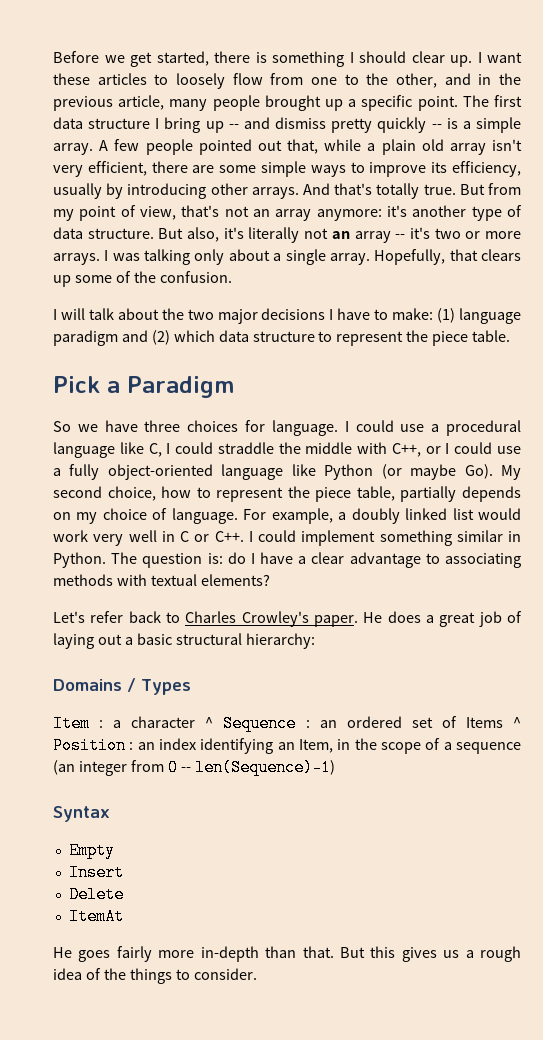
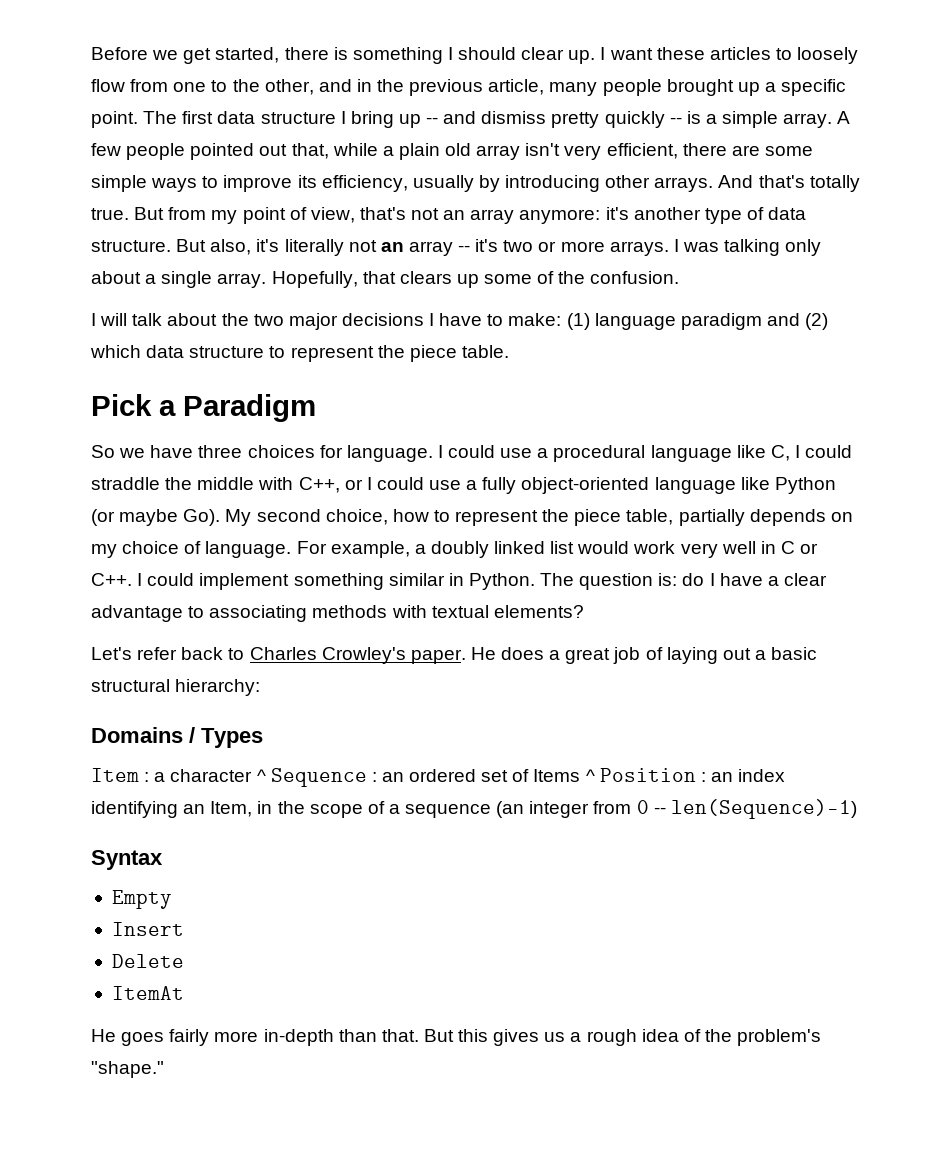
- But this gives us a rough idea of the things to consider.
+ But this gives us a rough idea of the problem's "shape."

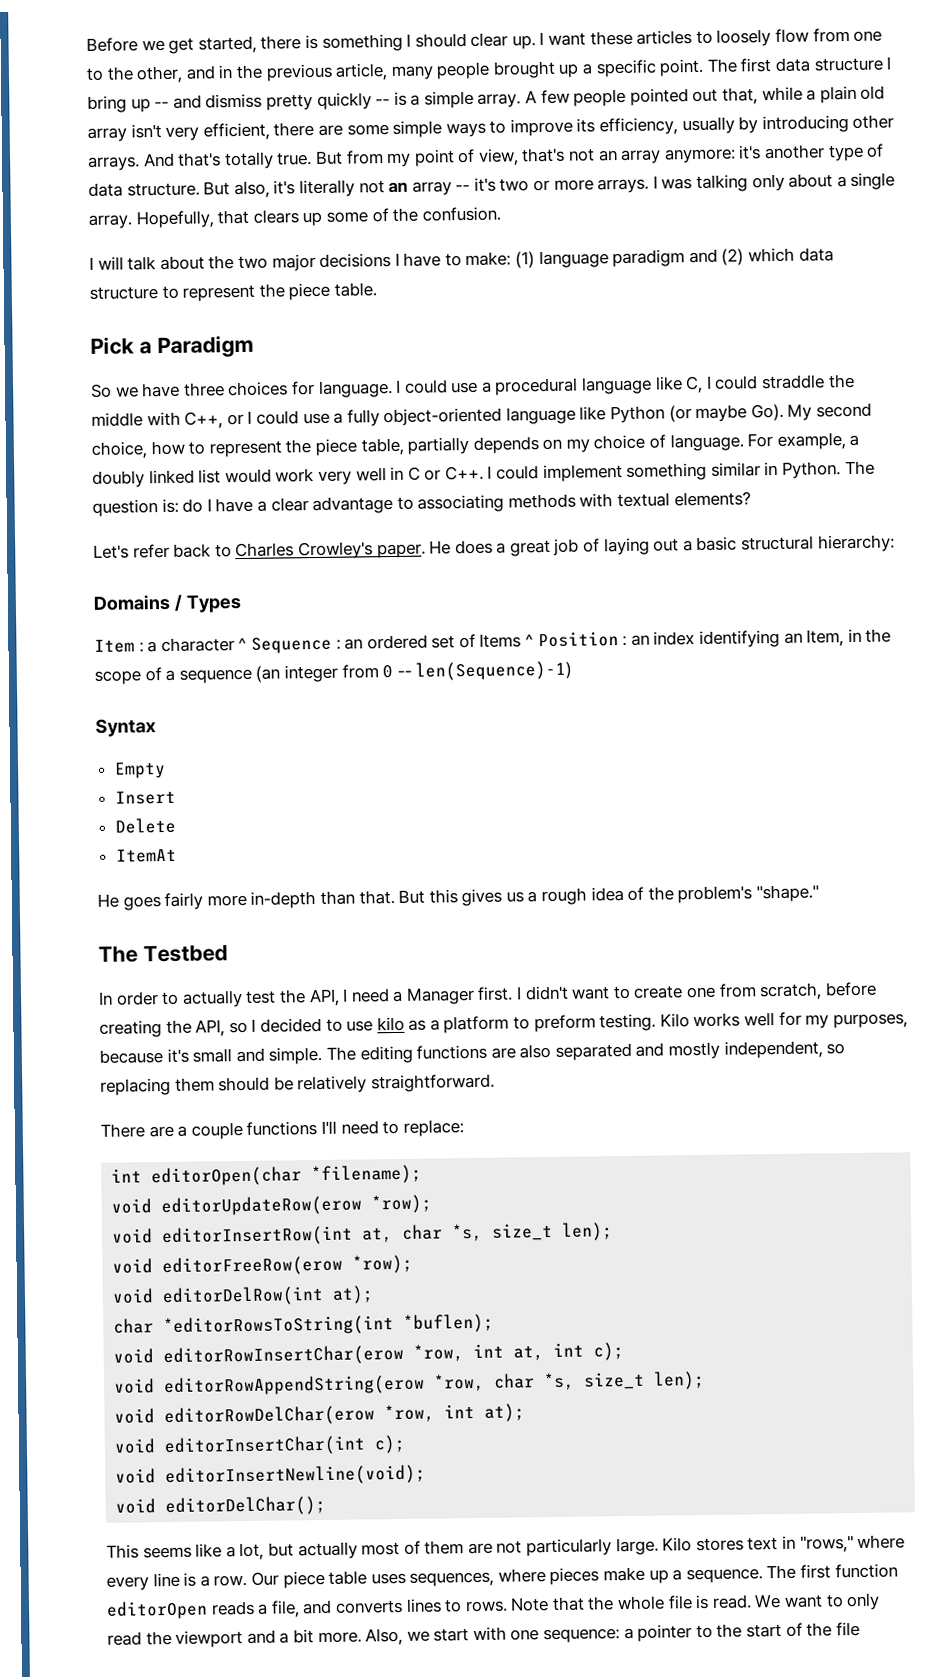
+ The Testbed
+ In order to actually test the API, I need a Manager first. I didn't want to create one from scratch, before creating the API, so I decided to use kilo as a platform to preform testing. Kilo works well for my purposes, because it's small and simple. The editing functions are also separated and mostly independent, so replacing them should be relatively straightforward.
+ There are a couple functions I'll need to replace:
+ int editorOpen(char *filename);
+ void editorUpdateRow(erow *row);
+ void editorInsertRow(int at, char *s, size_t len);
+ void editorFreeRow(erow *row);
+ void editorDelRow(int at);
+ char *editorRowsToString(int *buflen);
+ void editorRowInsertChar(erow *row, int at, int c);
+ void editorRowAppendString(erow *row, char *s, size_t len);
+ void editorRowDelChar(erow *row, int at);
+ void editorInsertChar(int c);
+ void editorInsertNewline(void);
+ void editorDelChar();
+ This seems like a lot, but actually most of them are not particularly large. Kilo stores text in "rows," where every line is a row. Our piece table uses sequences, where pieces make up a sequence. The first function editorOpen reads a file, and converts lines to rows. Note that the whole file is read. We want to only read the viewport and a bit more. Also, we start with one sequence: a pointer to the start of the file

